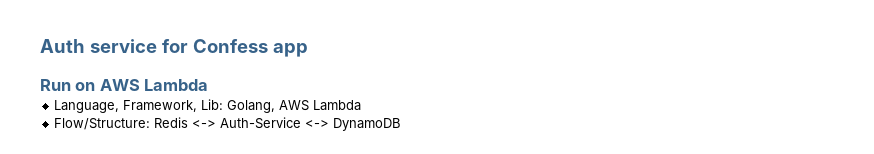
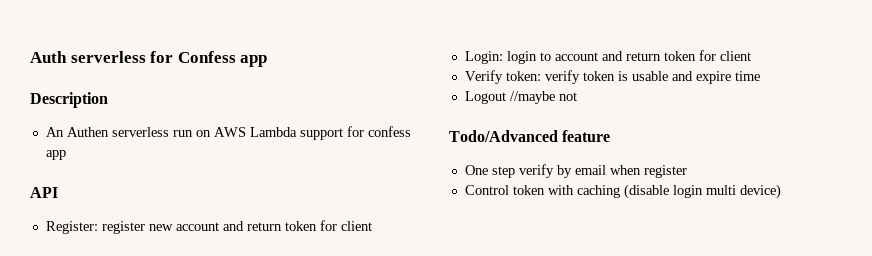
- Auth service for Confess app
+ Auth serverless for Confess app
- Run on AWS Lambda
- Language, Framework, Lib: Golang, AWS Lambda
- Flow/Structure: Redis <-> Auth-Service <-> DynamoDB
+ Description
+ An Authen serverless run on AWS Lambda support for confess app
+ API
+ Register: register new account and return token for client
+ Login: login to account and return token for client
+ Verify token: verify token is usable and expire time
+ Logout //maybe not
+ Todo/Advanced feature
+ One step verify by email when register
+ Control token with caching (disable login multi device)

